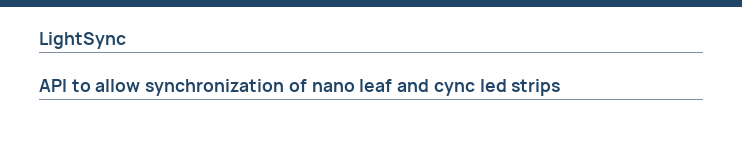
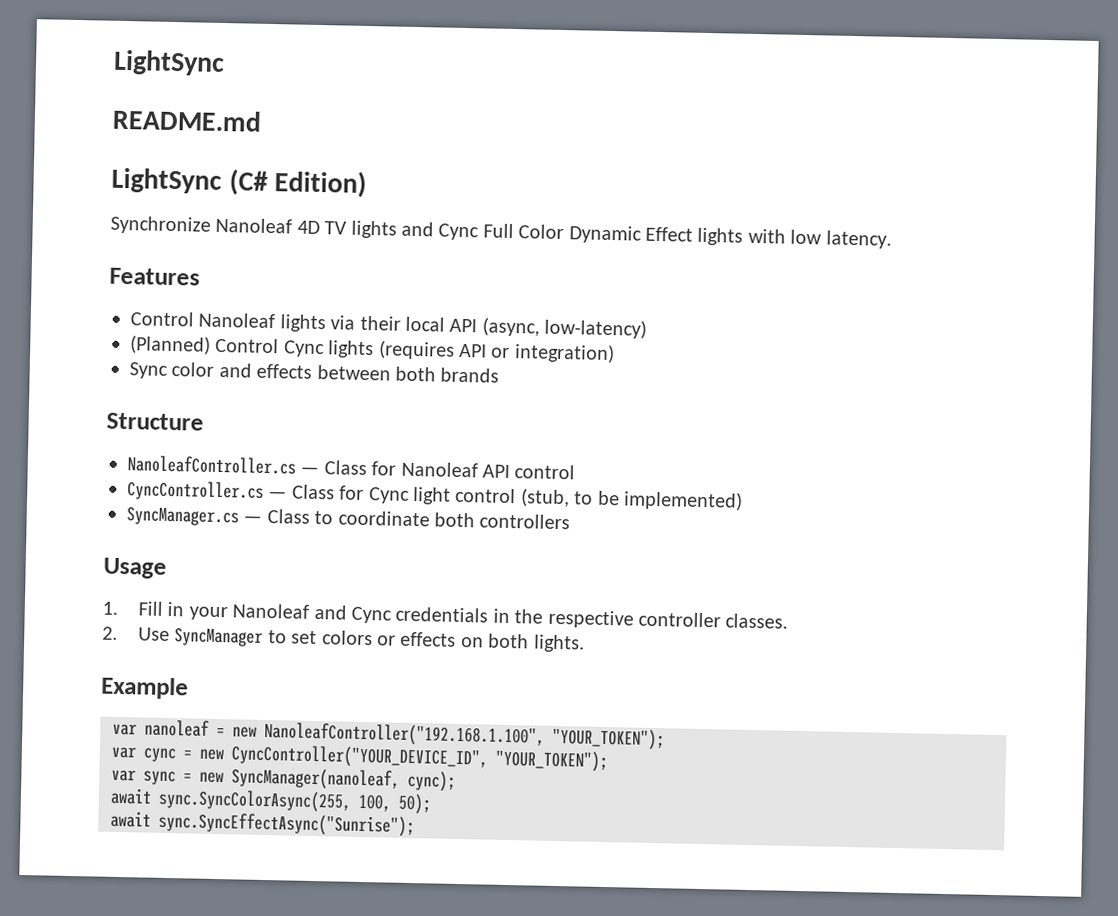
- API to allow synchronization of nano leaf and cync led strips
+ README.md
+ LightSync (C# Edition)
+ Synchronize Nanoleaf 4D TV lights and Cync Full Color Dynamic Effect lights with low latency.
+ Features
+ Control Nanoleaf lights via their local API (async, low-latency)
+ (Planned) Control Cync lights (requires API or integration)
+ Sync color and effects between both brands
+ Structure
+ NanoleafController.cs — Class for Nanoleaf API control
+ CyncController.cs — Class for Cync light control (stub, to be implemented)
+ SyncManager.cs — Class to coordinate both controllers
+ Usage
+ 1. Fill in your Nanoleaf and Cync credentials in the respective controller classes.
+ 2. Use SyncManager to set colors or effects on both lights.
+ Example
+ var nanoleaf = new NanoleafController("192.168.1.100", "YOUR_TOKEN");
+ var cync = new CyncController("YOUR_DEVICE_ID", "YOUR_TOKEN");
+ var sync = new SyncManager(nanoleaf, cync);
+ await sync.SyncColorAsync(255, 100, 50);
+ await sync.SyncEffectAsync("Sunrise");

